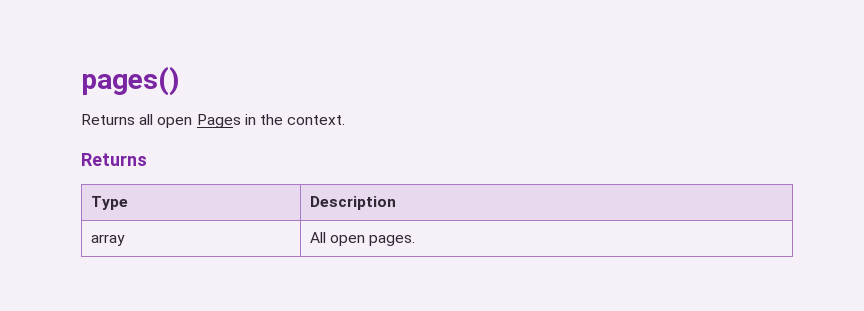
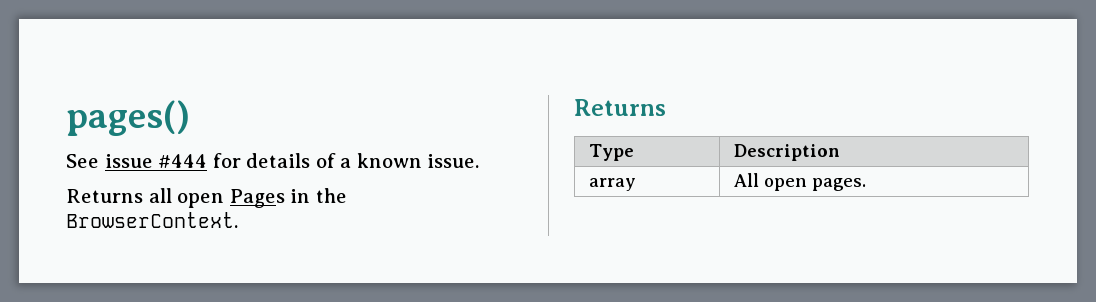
+ See issue #444 for details of a known issue.
- Returns all open Pages in the context.
+ Returns all open Pages in the BrowserContext.

